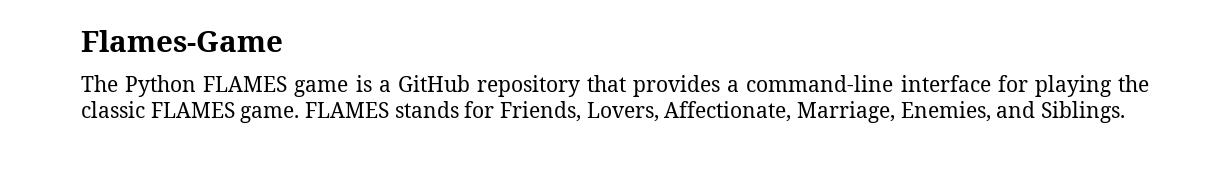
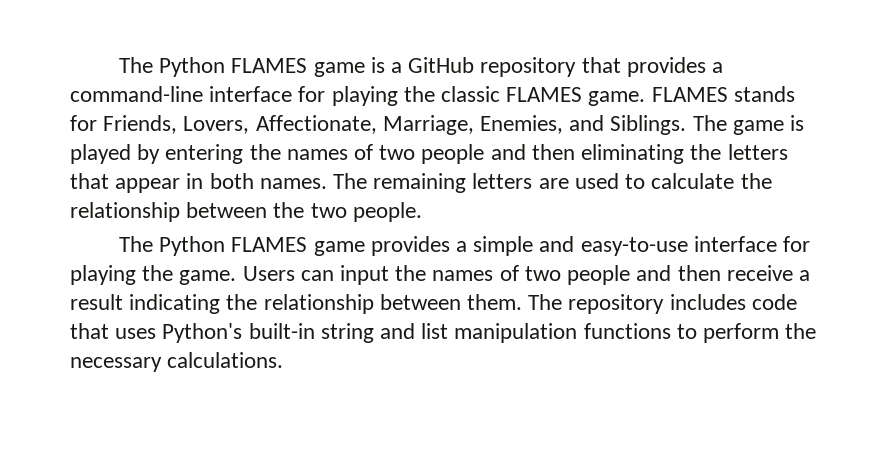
- Flames-Game
+ The game is played by entering the names of two people and then eliminating the letters that appear in both names. The remaining letters are used to calculate the relationship between the two people.
+ The Python FLAMES game provides a simple and easy-to-use interface for playing the game. Users can input the names of two people and then receive a result indicating the relationship between them. The repository includes code that uses Python's built-in string and list manipulation functions to perform the necessary calculations.

